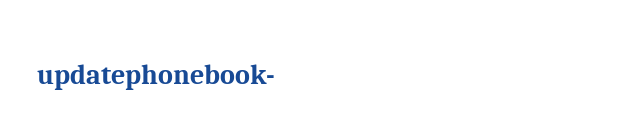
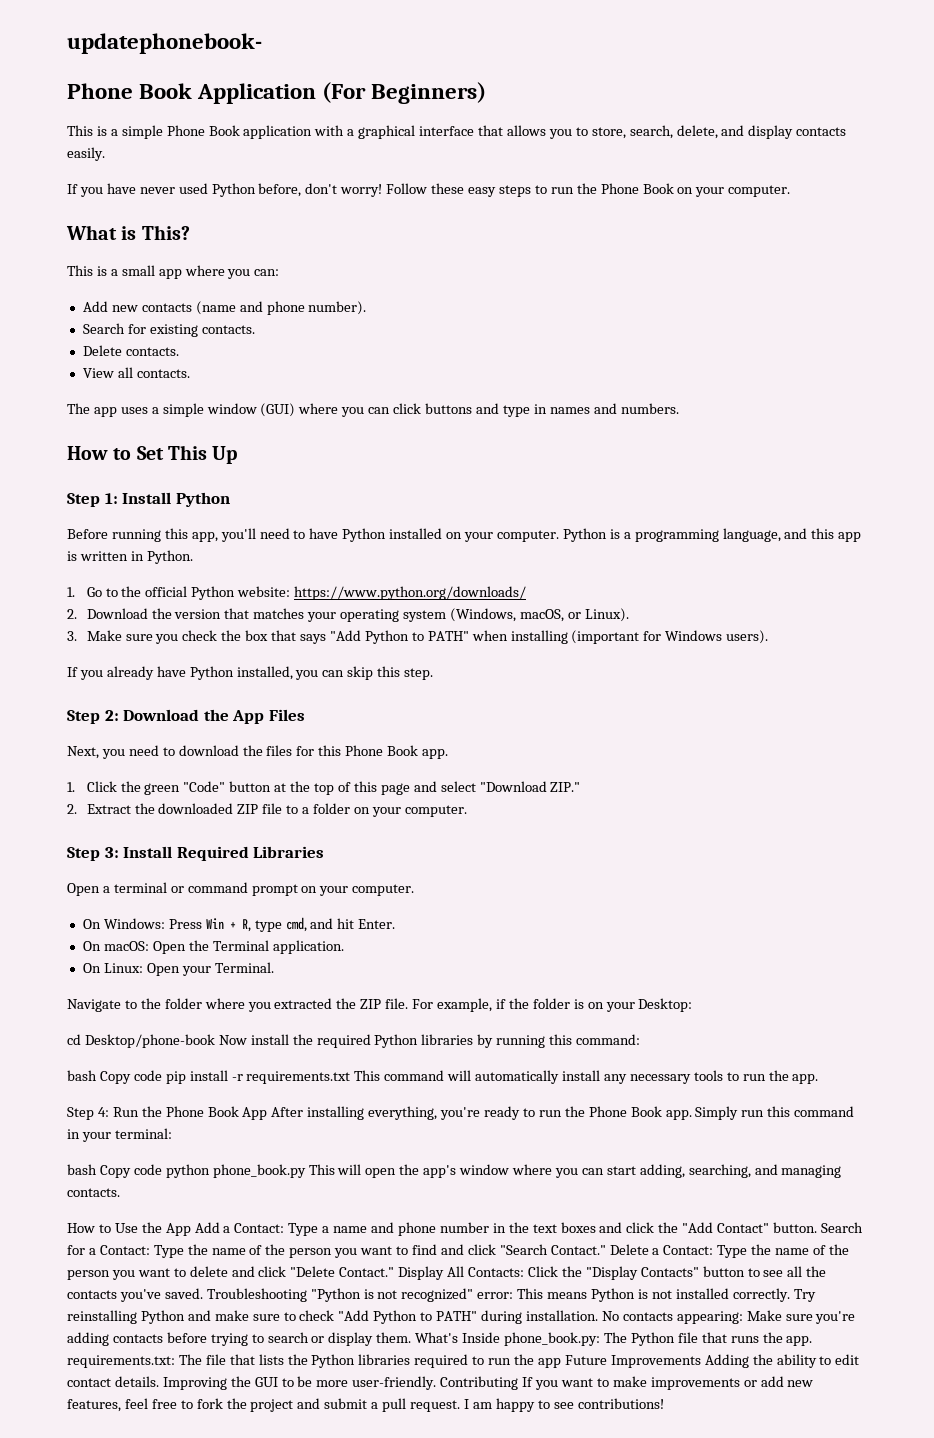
+ Phone Book Application (For Beginners)
+ This is a simple Phone Book application with a graphical interface that allows you to store, search, delete, and display contacts easily.
+ If you have never used Python before, don't worry! Follow these easy steps to run the Phone Book on your computer.
+ What is This?
+ This is a small app where you can:
+ Add new contacts (name and phone number).
+ Search for existing contacts.
+ Delete contacts.
+ View all contacts.
+ The app uses a simple window (GUI) where you can click buttons and type in names and numbers.
+ How to Set This Up
+ Step 1: Install Python
+ Before running this app, you'll need to have Python installed on your computer. Python is a programming language, and this app is written in Python.
+ 1. Go to the official Python website: https://www.python.org/downloads/
+ 2. Download the version that matches your operating system (Windows, macOS, or Linux).
+ 3. Make sure you check the box that says "Add Python to PATH" when installing (important for Windows users).
+ If you already have Python installed, you can skip this step.
+ Step 2: Download the App Files
+ Next, you need to download the files for this Phone Book app.
+ 1. Click the green "Code" button at the top of this page and select "Download ZIP."
+ 2. Extract the downloaded ZIP file to a folder on your computer.
+ Step 3: Install Required Libraries
+ Open a terminal or command prompt on your computer.
+ On Windows: Press Win + R, type cmd, and hit Enter.
+ On macOS: Open the Terminal application.
+ On Linux: Open your Terminal.
+ Navigate to the folder where you extracted the ZIP file. For example, if the folder is on your Desktop:
+ cd Desktop/phone-book Now install the required Python libraries by running this command:
+ bash Copy code pip install -r requirements.txt This command will automatically install any necessary tools to run the app.
+ Step 4: Run the Phone Book App After installing everything, you're ready to run the Phone Book app. Simply run this command in your terminal:
+ bash Copy code python phone_book.py This will open the app's window where you can start adding, searching, and managing contacts.
+ How to Use the App Add a Contact: Type a name and phone number in the text boxes and click the "Add Contact" button. Search for a Contact: Type the name of the person you want to find and click "Search Contact." Delete a Contact: Type the name of the person you want to delete and click "Delete Contact." Display All Contacts: Click the "Display Contacts" button to see all the contacts you've saved. Troubleshooting "Python is not recognized" error: This means Python is not installed correctly. Try reinstalling Python and make sure to check "Add Python to PATH" during installation. No contacts appearing: Make sure you're adding contacts before trying to search or display them. What's Inside phone_book.py: The Python file that runs the app. requirements.txt: The file that lists the Python libraries required to run the app Future Improvements Adding the ability to edit contact details. Improving the GUI to be more user-friendly. Contributing If you want to make improvements or add new features, feel free to fork the project and submit a pull request. I am happy to see contributions!

